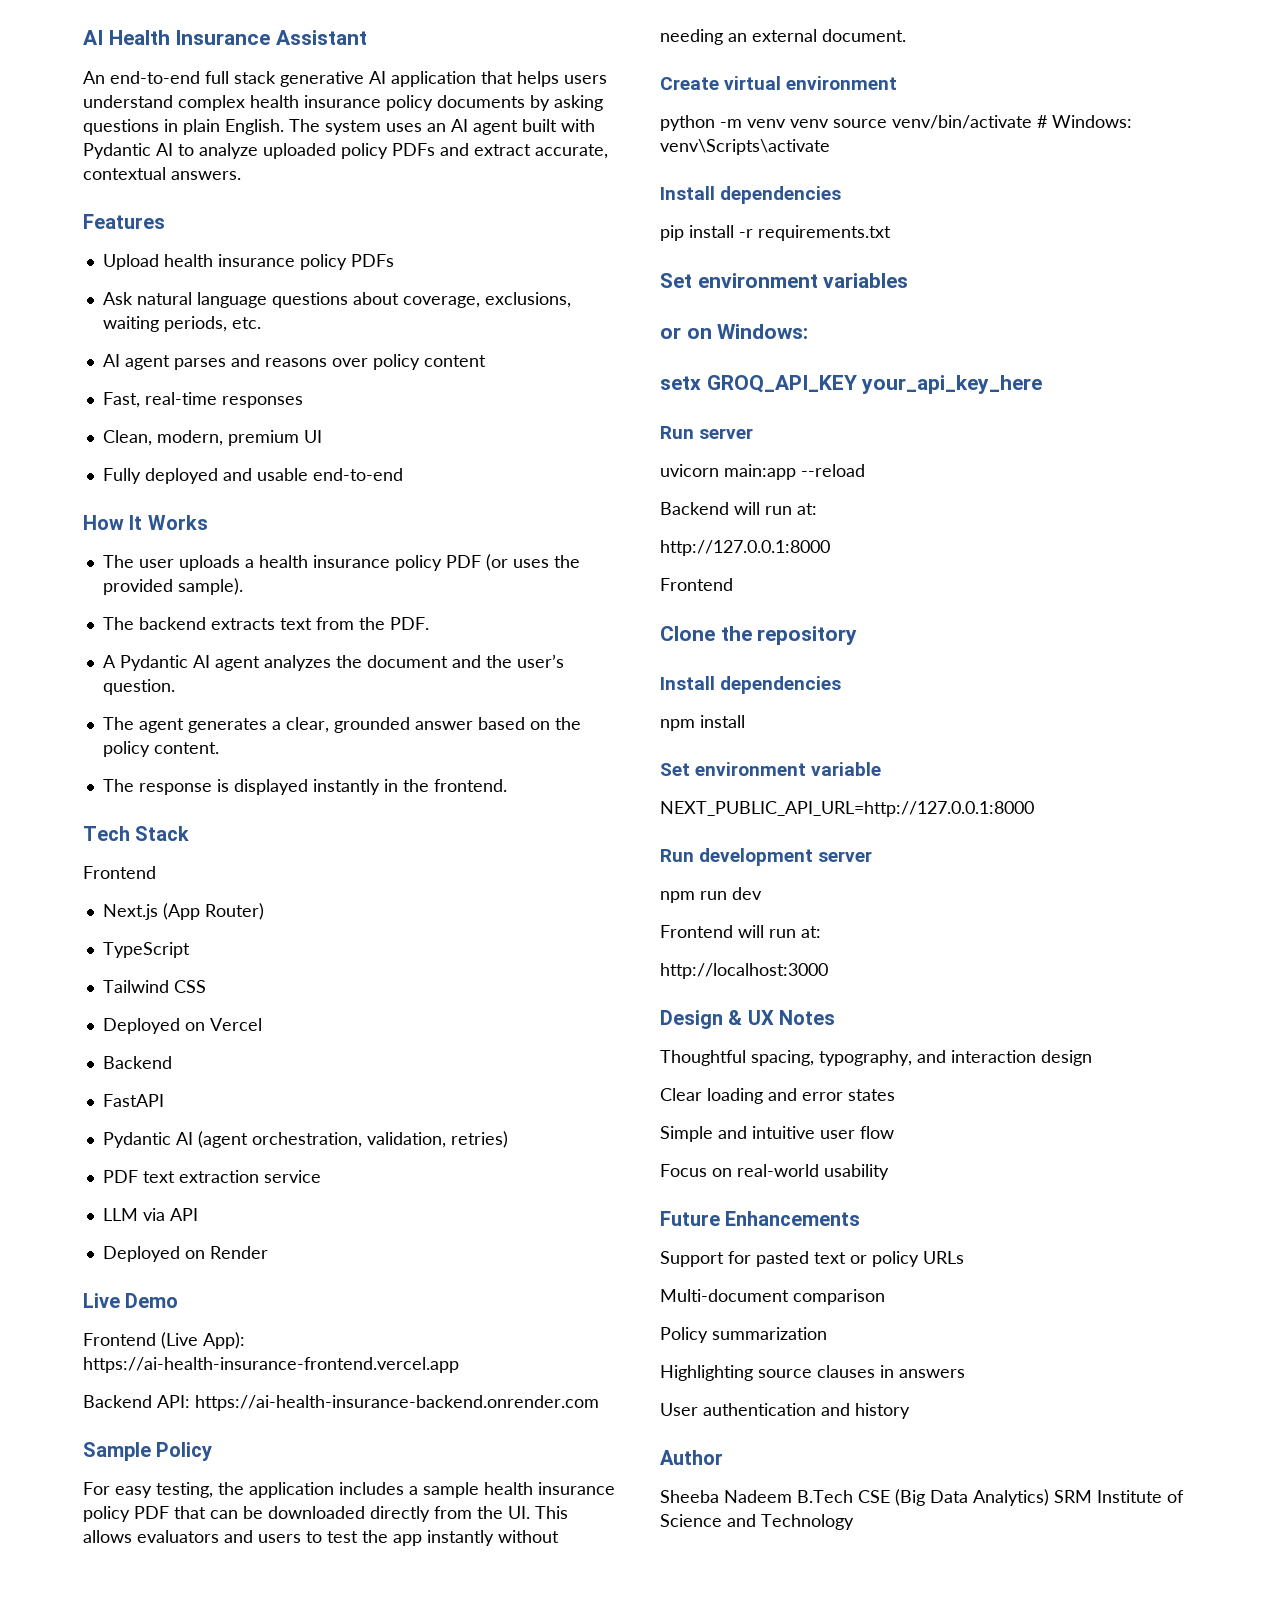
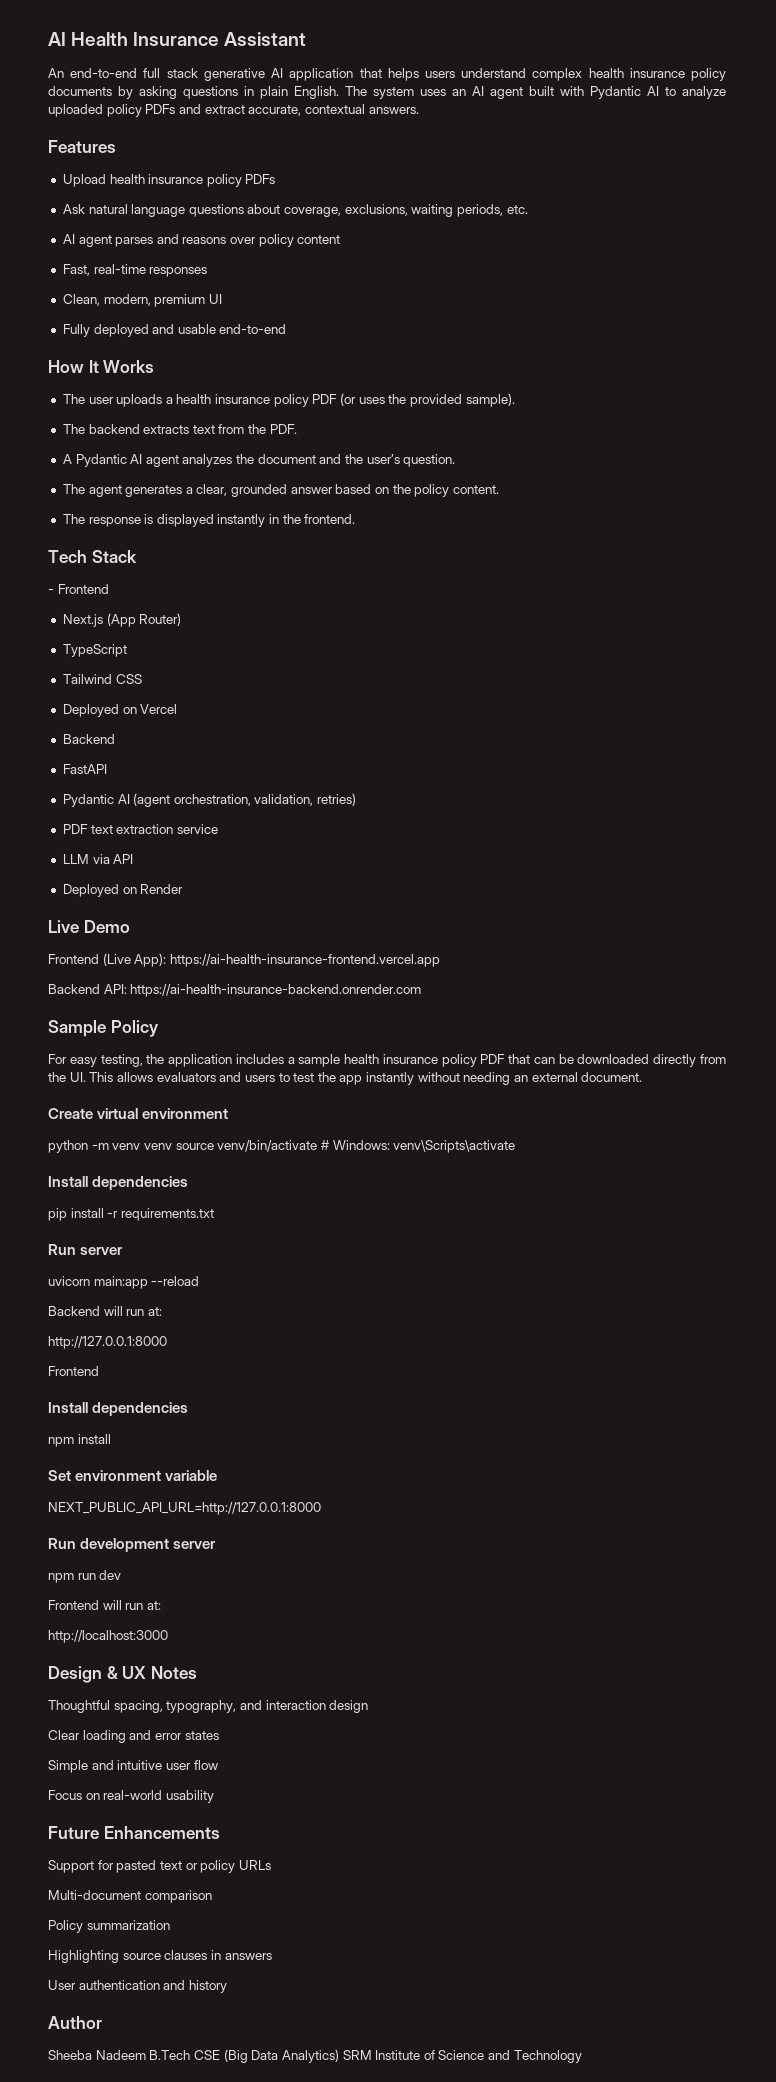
  Tech Stack
- Frontend
+ - Frontend
- Set environment variables
- or on Windows:
- setx GROQ_API_KEY your_api_key_here
- Clone the repository

